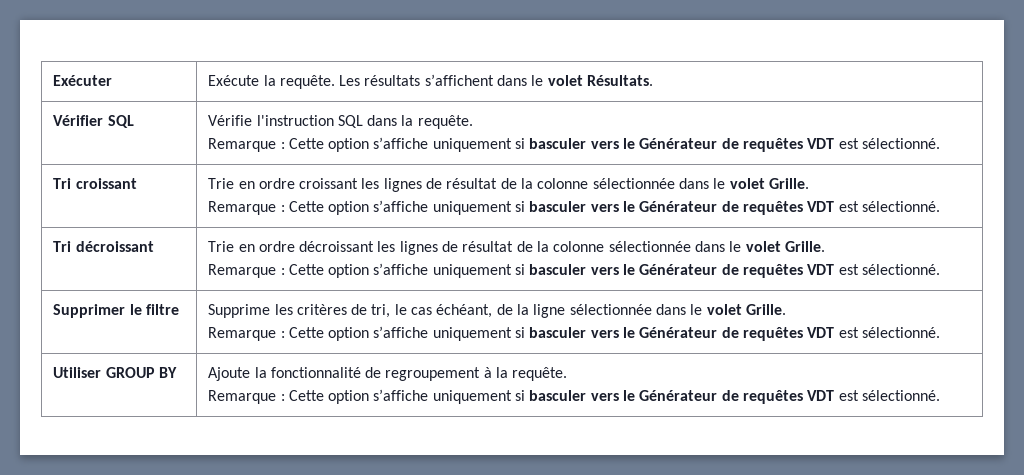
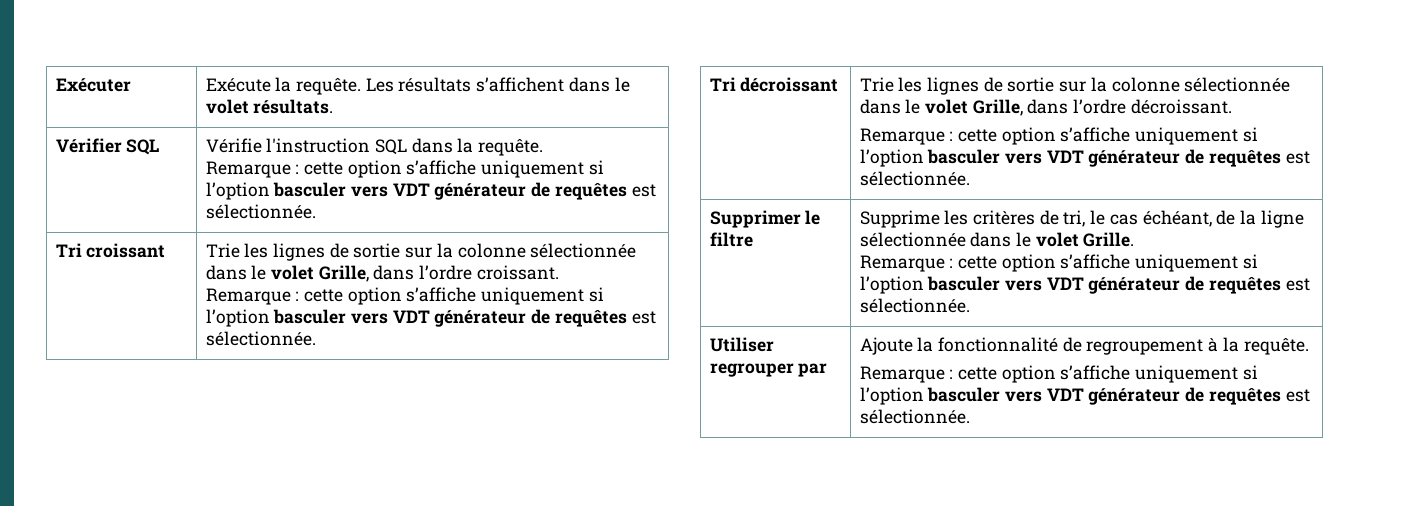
- Exécuter | Exécute la requête. Les résultats s’affichent dans le volet Résultats.
+ Exécuter | Exécute la requête. Les résultats s’affichent dans le volet résultats.
  Vérifier SQL | Vérifie l'instruction SQL dans la requête.
- Remarque : Cette option s’affiche uniquement si basculer vers le Générateur de requêtes VDT est sélectionné.
+ Remarque : cette option s’affiche uniquement si l’option basculer vers VDT générateur de requêtes est sélectionnée.
- Tri croissant | Trie en ordre croissant les lignes de résultat de la colonne sélectionnée dans le volet Grille.
- Remarque : Cette option s’affiche uniquement si basculer vers le Générateur de requêtes VDT est sélectionné.
+ Tri croissant | Trie les lignes de sortie sur la colonne sélectionnée dans le volet Grille, dans l’ordre croissant.
+ Remarque : cette option s’affiche uniquement si l’option basculer vers VDT générateur de requêtes est sélectionnée.
- Tri décroissant | Trie en ordre décroissant les lignes de résultat de la colonne sélectionnée dans le volet Grille.
- Remarque : Cette option s’affiche uniquement si basculer vers le Générateur de requêtes VDT est sélectionné.
+ Tri décroissant | Trie les lignes de sortie sur la colonne sélectionnée dans le volet Grille, dans l’ordre décroissant.
+ Remarque : cette option s’affiche uniquement si l’option basculer vers VDT générateur de requêtes est sélectionnée.
  Supprimer le filtre | Supprime les critères de tri, le cas échéant, de la ligne sélectionnée dans le volet Grille.
- Remarque : Cette option s’affiche uniquement si basculer vers le Générateur de requêtes VDT est sélectionné.
+ Remarque : cette option s’affiche uniquement si l’option basculer vers VDT générateur de requêtes est sélectionnée.
- Utiliser GROUP BY | Ajoute la fonctionnalité de regroupement à la requête.
- Remarque : Cette option s’affiche uniquement si basculer vers le Générateur de requêtes VDT est sélectionné.
+ Utiliser regrouper par | Ajoute la fonctionnalité de regroupement à la requête.
+ Remarque : cette option s’affiche uniquement si l’option basculer vers VDT générateur de requêtes est sélectionnée.

